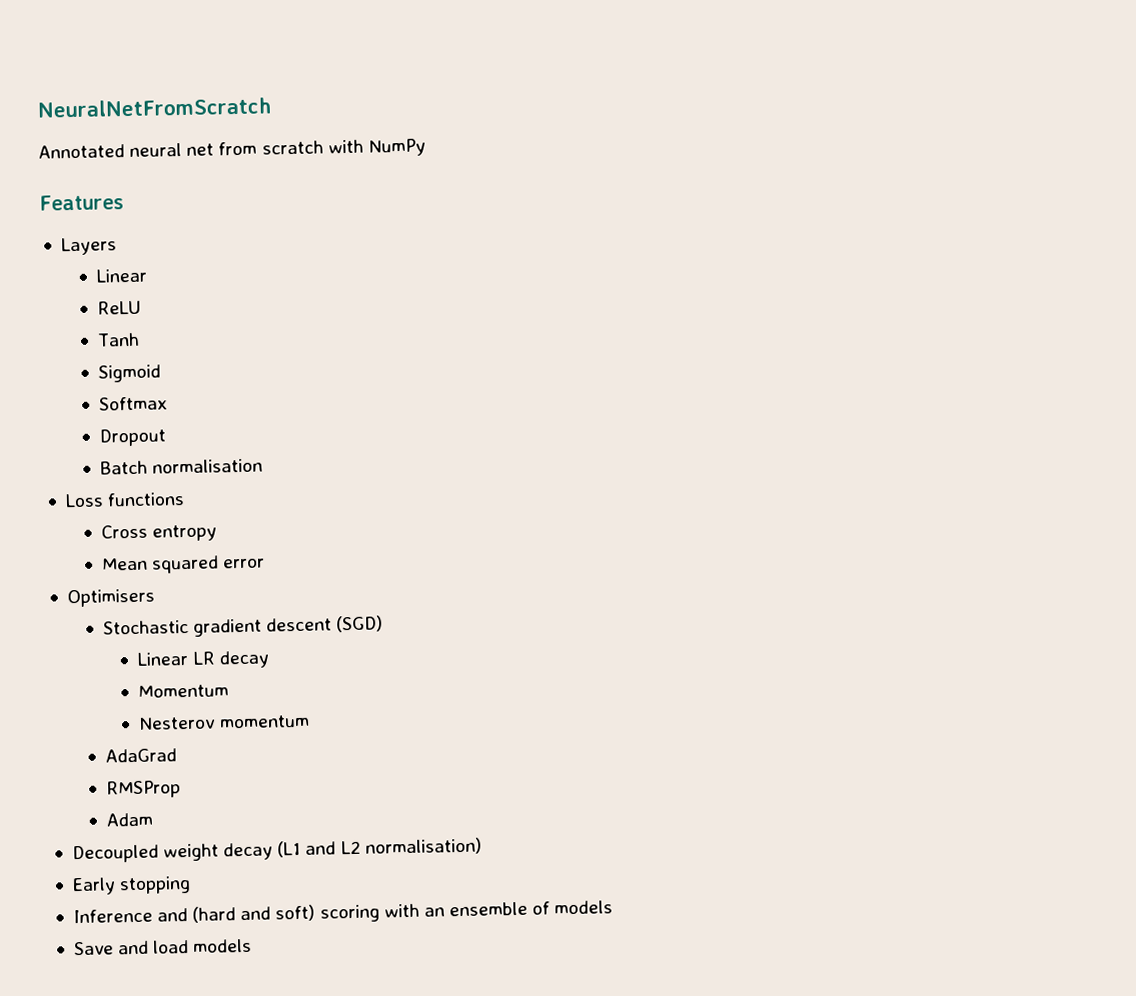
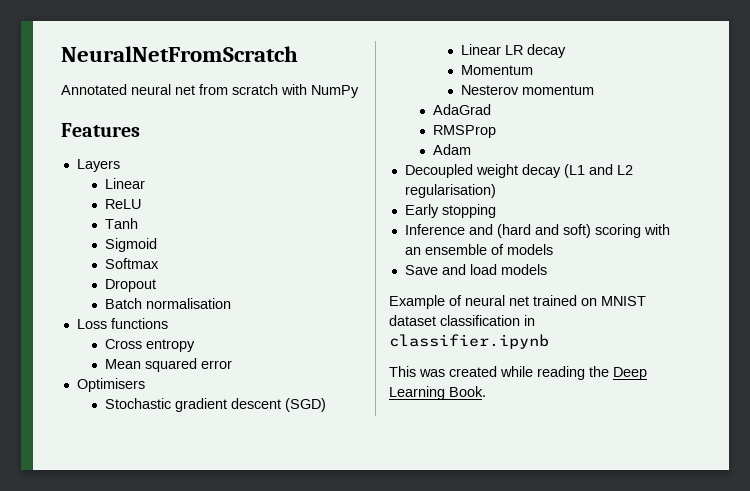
- Decoupled weight decay (L1 and L2 normalisation)
+ Decoupled weight decay (L1 and L2 regularisation)
+ Example of neural net trained on MNIST dataset classification in classifier.ipynb
+ This was created while reading the Deep Learning Book.

